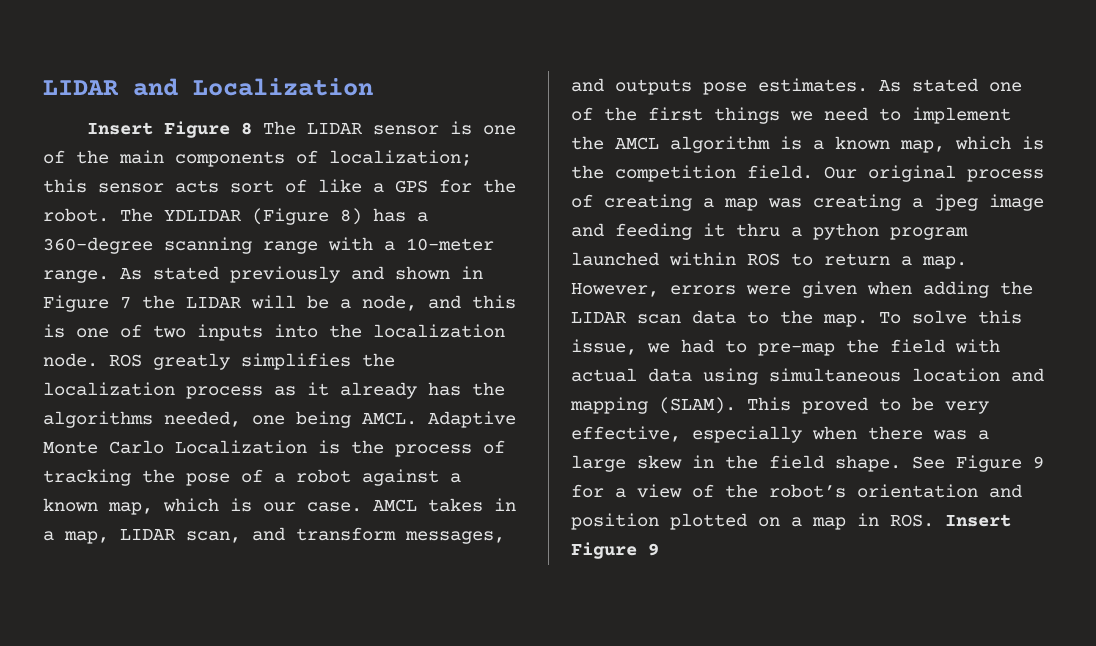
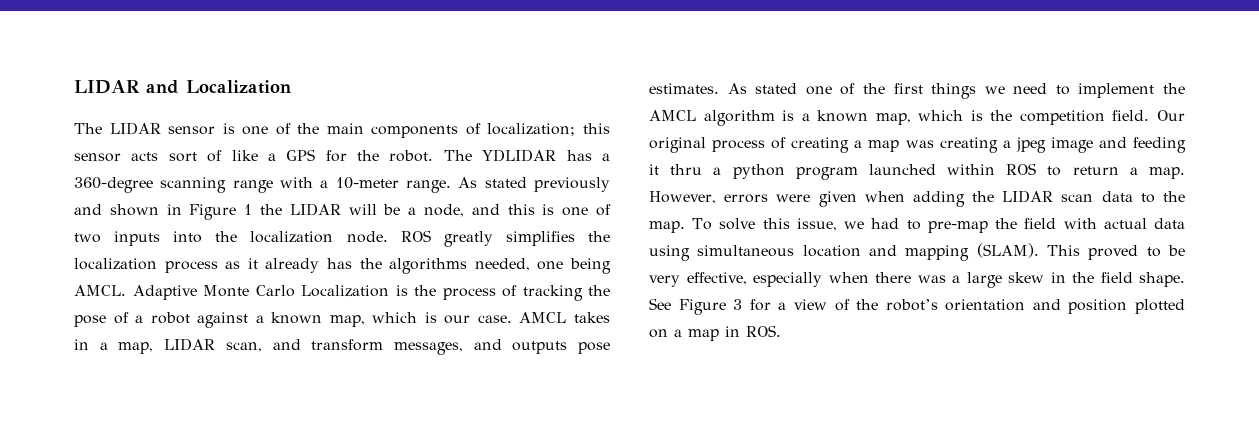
- Insert Figure 8 The LIDAR sensor is one of the main components of localization; this sensor acts sort of like a GPS for the robot.
+ The LIDAR sensor is one of the main components of localization; this sensor acts sort of like a GPS for the robot.
- The YDLIDAR (Figure 8) has a 360-degree scanning range with a 10-meter range.
+ The YDLIDAR has a 360-degree scanning range with a 10-meter range.
- As stated previously and shown in Figure 7 the LIDAR will be a node, and this is one of two inputs into the localization node.
+ As stated previously and shown in Figure 1 the LIDAR will be a node, and this is one of two inputs into the localization node.
- See Figure 9 for a view of the robot’s orientation and position plotted on a map in ROS. Insert Figure 9
+ See Figure 3 for a view of the robot’s orientation and position plotted on a map in ROS.

